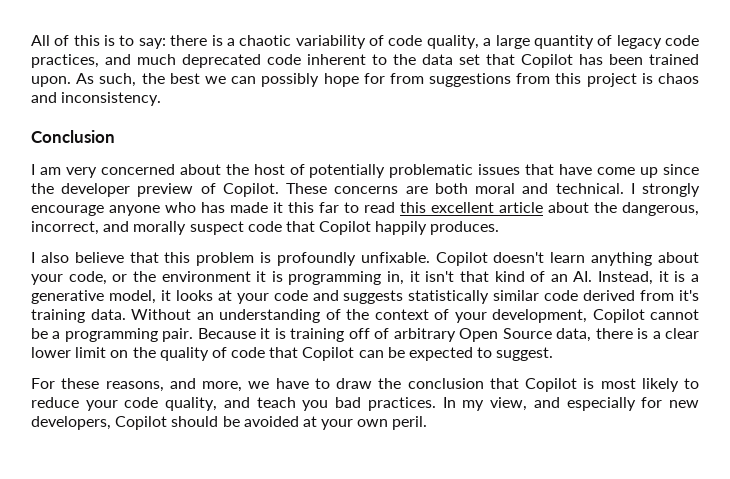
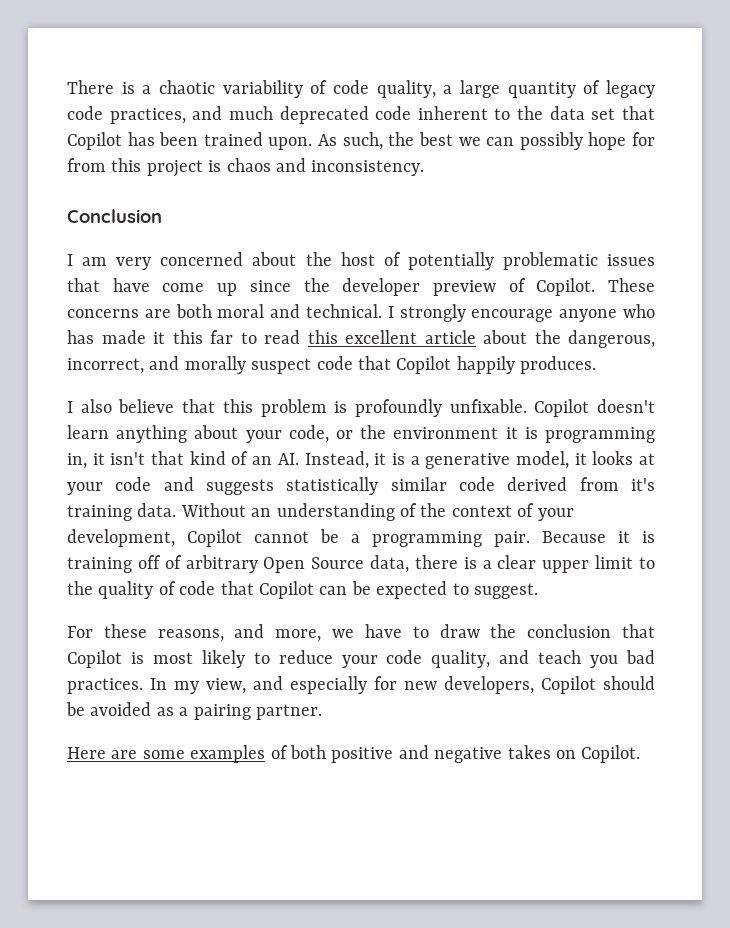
- All of this is to say: there is a chaotic variability of code quality, a large quantity of legacy code practices, and much deprecated code inherent to the data set that Copilot has been trained upon.
+ There is a chaotic variability of code quality, a large quantity of legacy code practices, and much deprecated code inherent to the data set that Copilot has been trained upon.
- As such, the best we can possibly hope for from suggestions from this project is chaos and inconsistency.
+ As such, the best we can possibly hope for from this project is chaos and inconsistency.
- Because it is training off of arbitrary Open Source data, there is a clear lower limit on the quality of code that Copilot can be expected to suggest.
+ Because it is training off of arbitrary Open Source data, there is a clear upper limit to the quality of code that Copilot can be expected to suggest.
- In my view, and especially for new developers, Copilot should be avoided at your own peril.
+ In my view, and especially for new developers, Copilot should be avoided as a pairing partner.
+ Here are some examples of both positive and negative takes on Copilot.

